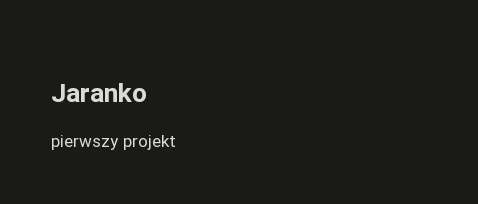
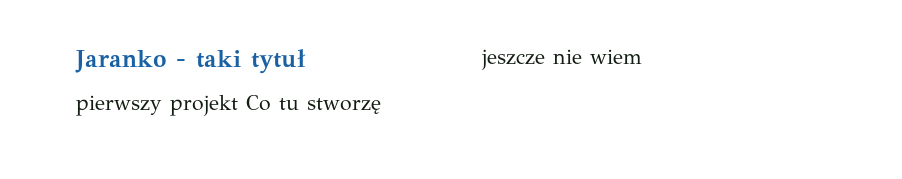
- Jaranko
+ Jaranko - taki tytuł
- pierwszy projekt
+ pierwszy projekt Co tu stworzę jeszcze nie wiem

